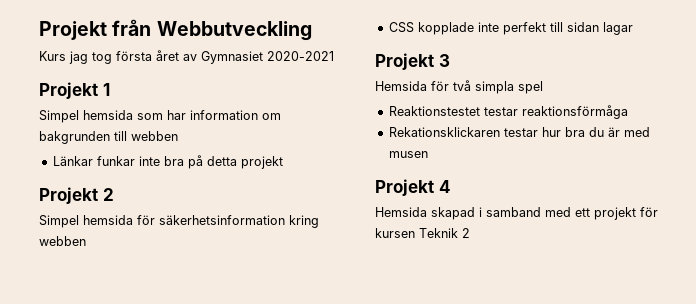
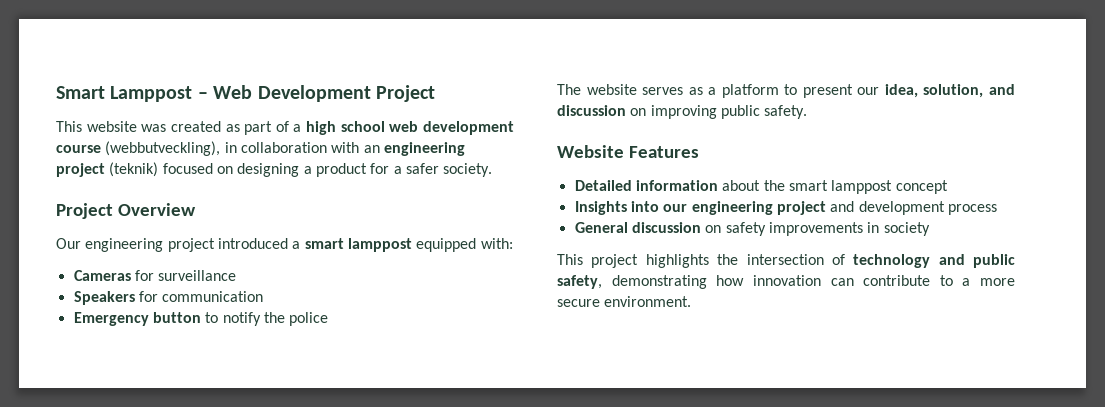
- Projekt från Webbutveckling
- Kurs jag tog första året av Gymnasiet 2020-2021
- Projekt 1
- Simpel hemsida som har information om bakgrunden till webben
- Länkar funkar inte bra på detta projekt
- Projekt 2
- Simpel hemsida för säkerhetsinformation kring webben
- CSS kopplade inte perfekt till sidan lagar
- Projekt 3
- Hemsida för två simpla spel
- Reaktionstestet testar reaktionsförmåga
- Rekationsklickaren testar hur bra du är med musen
- Projekt 4
- Hemsida skapad i samband med ett projekt för kursen Teknik 2
+ Smart Lamppost – Web Development Project
+ This website was created as part of a high school web development course (webbutveckling), in collaboration with an engineering project (teknik) focused on designing a product for a safer society.
+ Project Overview
+ Our engineering project introduced a smart lamppost equipped with:
+ Cameras for surveillance
+ Speakers for communication
+ Emergency button to notify the police
+ The website serves as a platform to present our idea, solution, and discussion on improving public safety.
+ Website Features
+ Detailed information about the smart lamppost concept
+ Insights into our engineering project and development process
+ General discussion on safety improvements in society
+ This project highlights the intersection of technology and public safety, demonstrating how innovation can contribute to a more secure environment.

